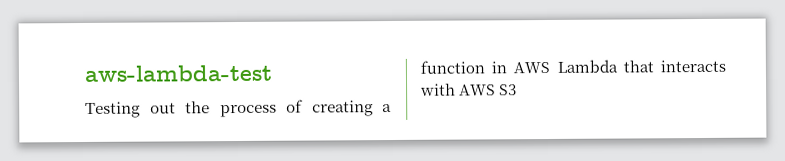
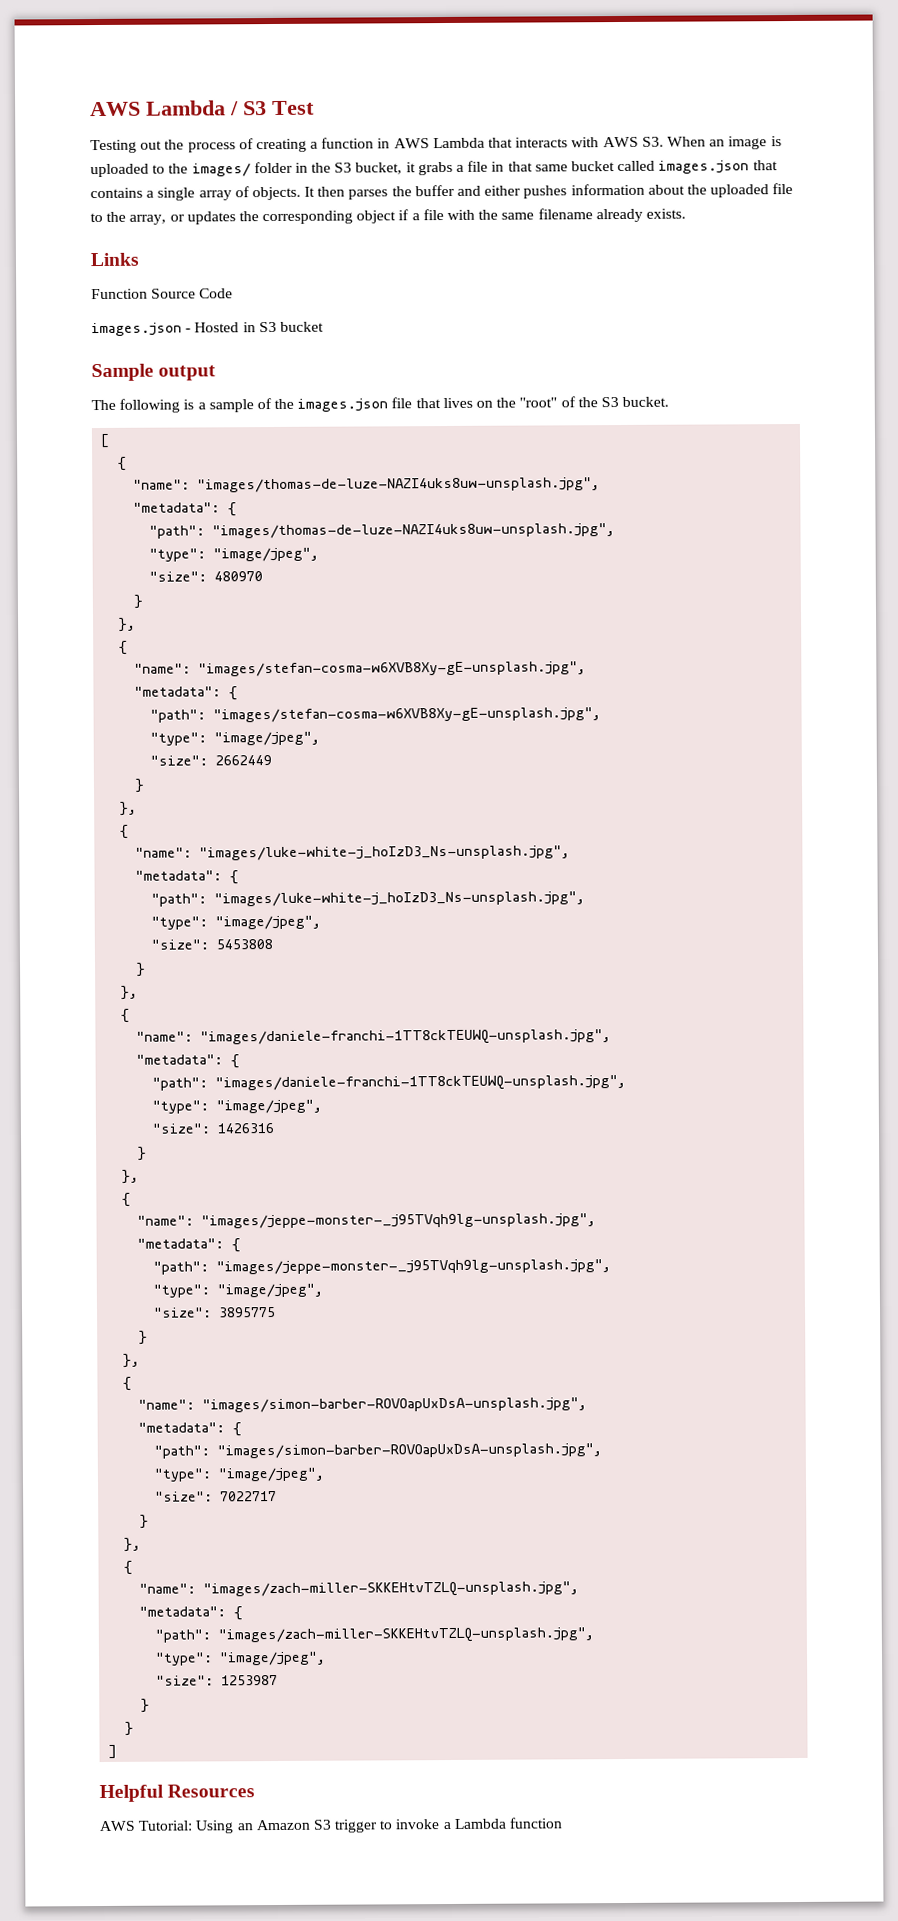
- aws-lambda-test
+ AWS Lambda / S3 Test
- Testing out the process of creating a function in AWS Lambda that interacts with AWS S3
+ Testing out the process of creating a function in AWS Lambda that interacts with AWS S3. When an image is uploaded to the images/ folder in the S3 bucket, it grabs a file in that same bucket called images.json that contains a single array of objects. It then parses the buffer and either pushes information about the uploaded file to the array, or updates the corresponding object if a file with the same filename already exists.
+ Links
+ Function Source Code
+ images.json - Hosted in S3 bucket
+ Sample output
+ The following is a sample of the images.json file that lives on the "root" of the S3 bucket.
+ [
+ {
+ "name": "images/thomas-de-luze-NAZI4uks8uw-unsplash.jpg",
+ "metadata": {
+ "path": "images/thomas-de-luze-NAZI4uks8uw-unsplash.jpg",
+ "type": "image/jpeg",
+ "size": 480970
+ }
+ },
+ {
+ "name": "images/stefan-cosma-w6XVB8Xy-gE-unsplash.jpg",
+ "metadata": {
+ "path": "images/stefan-cosma-w6XVB8Xy-gE-unsplash.jpg",
+ "type": "image/jpeg",
+ "size": 2662449
+ }
+ },
+ {
+ "name": "images/luke-white-j_hoIzD3_Ns-unsplash.jpg",
+ "metadata": {
+ "path": "images/luke-white-j_hoIzD3_Ns-unsplash.jpg",
+ "type": "image/jpeg",
+ "size": 5453808
+ }
+ },
+ {
+ "name": "images/daniele-franchi-1TT8ckTEUWQ-unsplash.jpg",
+ "metadata": {
+ "path": "images/daniele-franchi-1TT8ckTEUWQ-unsplash.jpg",
+ "type": "image/jpeg",
+ "size": 1426316
+ }
+ },
+ {
+ "name": "images/jeppe-monster-_j95TVqh9lg-unsplash.jpg",
+ "metadata": {
+ "path": "images/jeppe-monster-_j95TVqh9lg-unsplash.jpg",
+ "type": "image/jpeg",
+ "size": 3895775
+ }
+ },
+ {
+ "name": "images/simon-barber-ROVOapUxDsA-unsplash.jpg",
+ "metadata": {
+ "path": "images/simon-barber-ROVOapUxDsA-unsplash.jpg",
+ "type": "image/jpeg",
+ "size": 7022717
+ }
+ },
+ {
+ "name": "images/zach-miller-SKKEHtvTZLQ-unsplash.jpg",
+ "metadata": {
+ "path": "images/zach-miller-SKKEHtvTZLQ-unsplash.jpg",
+ "type": "image/jpeg",
+ "size": 1253987
+ }
+ }
+ ]
+ Helpful Resources
+ AWS Tutorial: Using an Amazon S3 trigger to invoke a Lambda function

